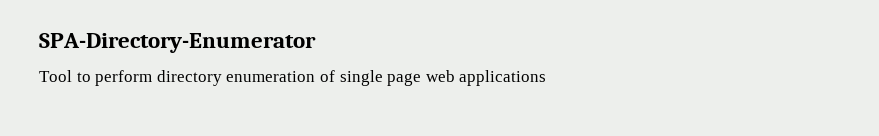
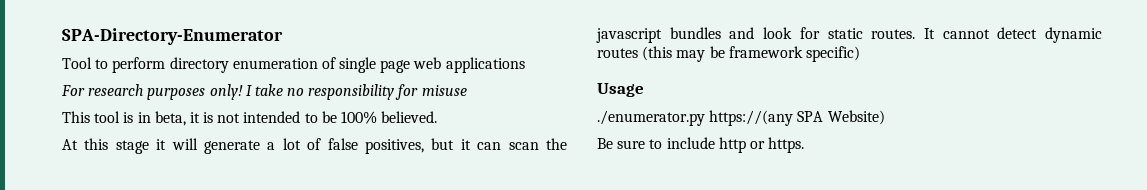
+ For research purposes only! I take no responsibility for misuse
+ This tool is in beta, it is not intended to be 100% believed.
+ At this stage it will generate a lot of false positives, but it can scan the javascript bundles and look for static routes. It cannot detect dynamic routes (this may be framework specific)
+ Usage
+ ./enumerator.py https://(any SPA Website)
+ Be sure to include http or https.

